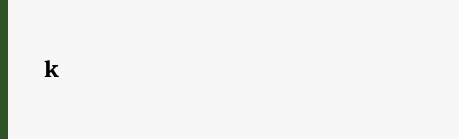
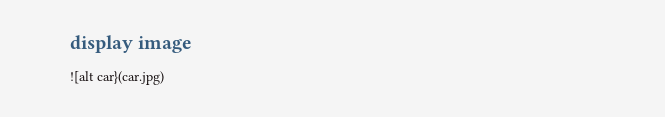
- k
+ display image
+ ![alt car}(car.jpg)

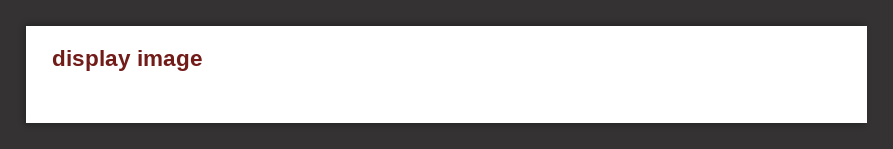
- ![alt car}(car.jpg)

